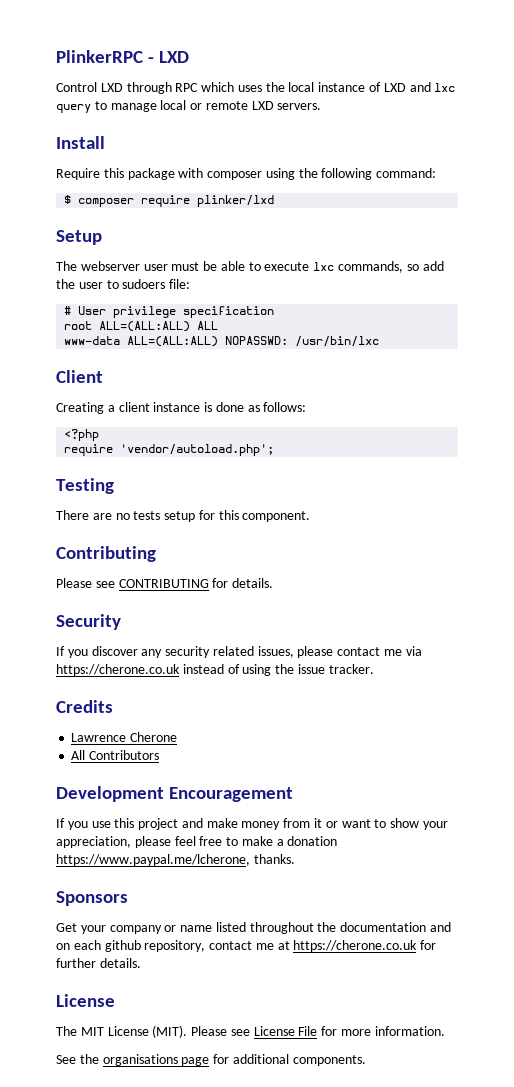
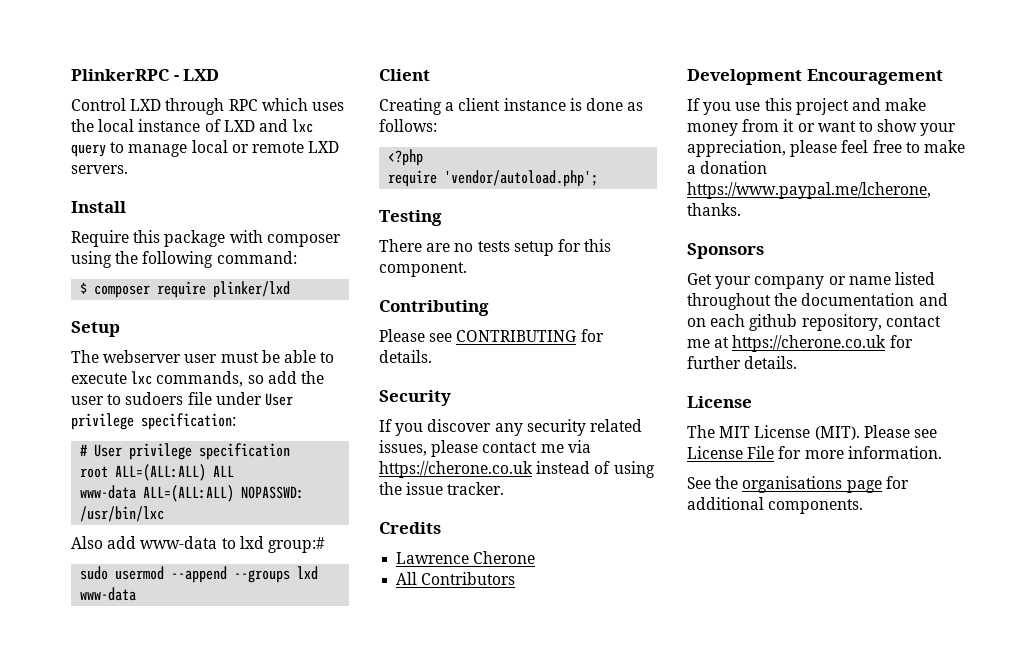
- The webserver user must be able to execute lxc commands, so add the user to sudoers file:
+ The webserver user must be able to execute lxc commands, so add the user to sudoers file under User privilege specification:
+ Also add www-data to lxd group:#
+ sudo usermod --append --groups lxd www-data

